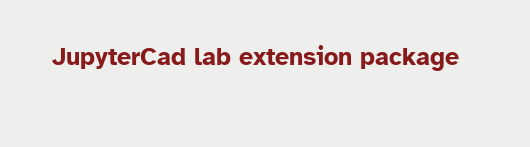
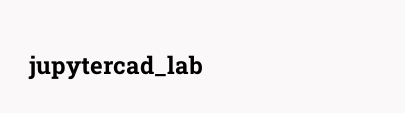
- JupyterCad lab extension package
+ jupytercad_lab

